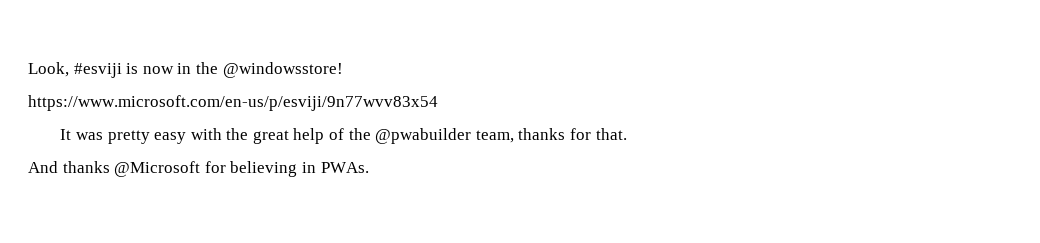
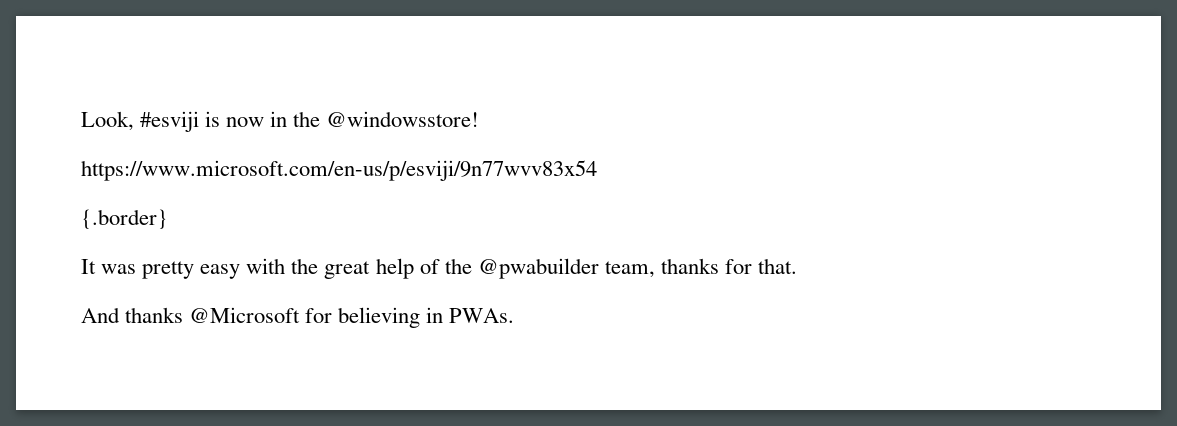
+ {.border}

